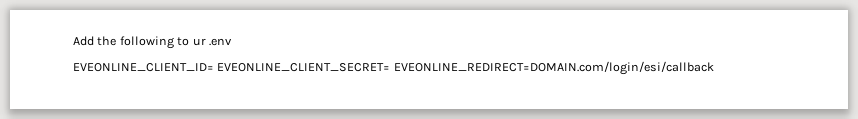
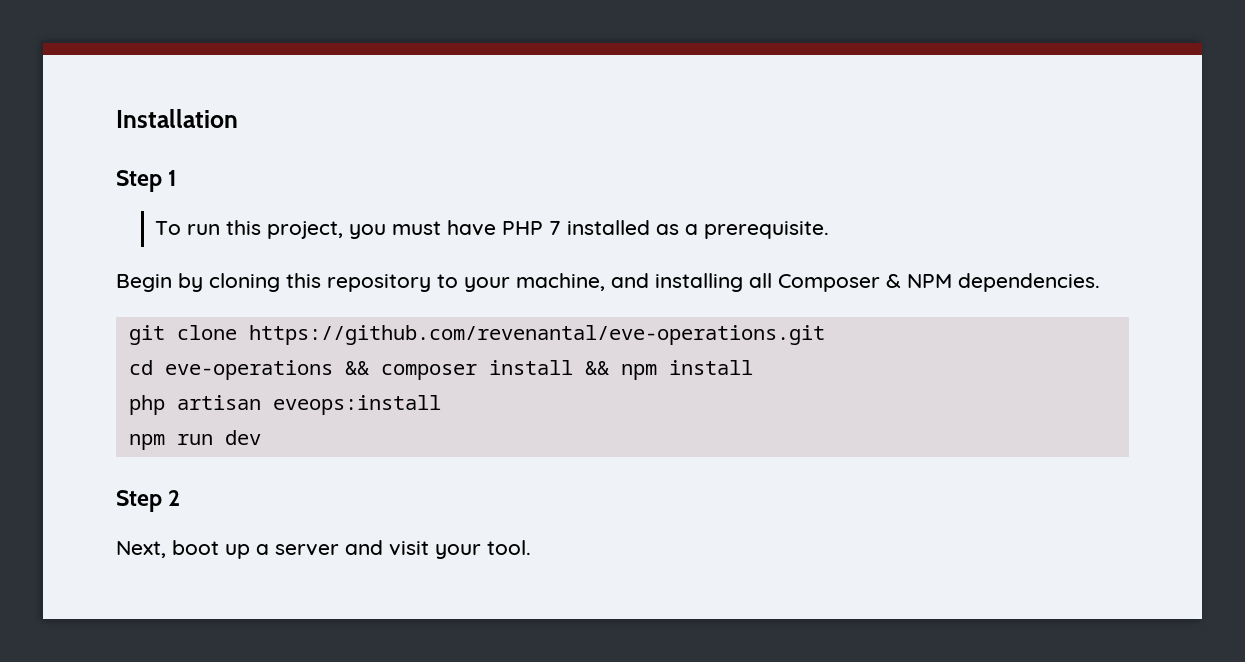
- Add the following to ur .env
- EVEONLINE_CLIENT_ID= EVEONLINE_CLIENT_SECRET= EVEONLINE_REDIRECT=DOMAIN.com/login/esi/callback
+ Installation
+ Step 1
+ To run this project, you must have PHP 7 installed as a prerequisite.
+ Begin by cloning this repository to your machine, and installing all Composer & NPM dependencies.
+ git clone https://github.com/revenantal/eve-operations.git
+ cd eve-operations && composer install && npm install
+ php artisan eveops:install
+ npm run dev
+ Step 2
+ Next, boot up a server and visit your tool.

